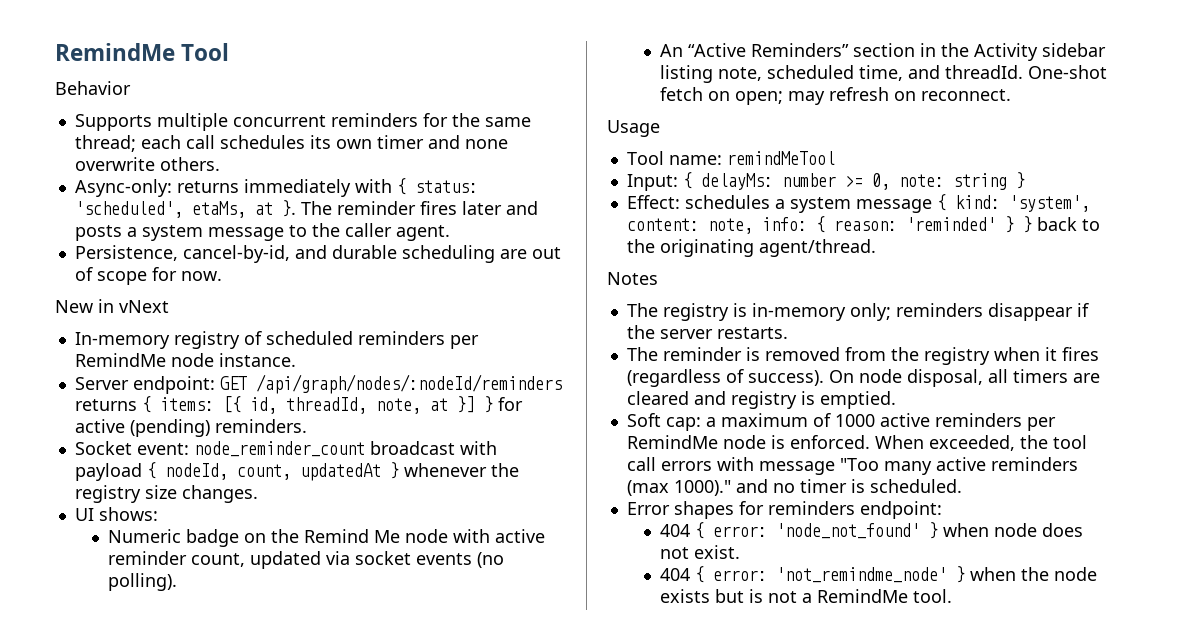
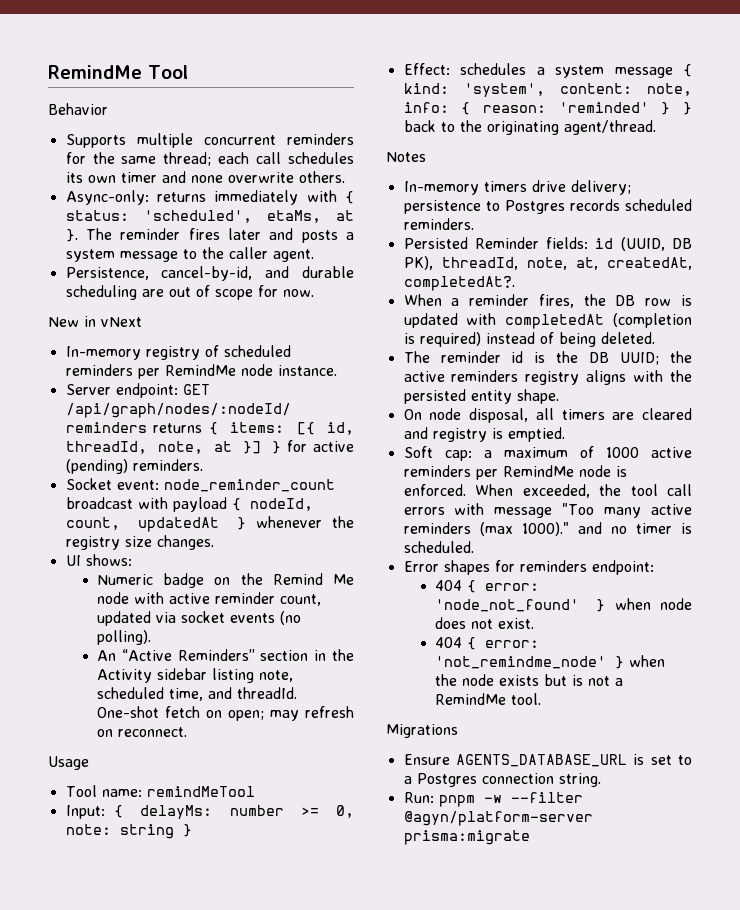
- The registry is in-memory only; reminders disappear if the server restarts.
- The reminder is removed from the registry when it fires (regardless of success). On node disposal, all timers are cleared and registry is emptied.
+ In-memory timers drive delivery; persistence to Postgres records scheduled reminders.
+ Persisted Reminder fields: id (UUID, DB PK), threadId, note, at, createdAt, completedAt?.
+ When a reminder fires, the DB row is updated with completedAt (completion is required) instead of being deleted.
+ The reminder id is the DB UUID; the active reminders registry aligns with the persisted entity shape.
+ On node disposal, all timers are cleared and registry is emptied.
+ Migrations
+ Ensure AGENTS_DATABASE_URL is set to a Postgres connection string.
+ Run: pnpm -w --filter @agyn/platform-server prisma:migrate

